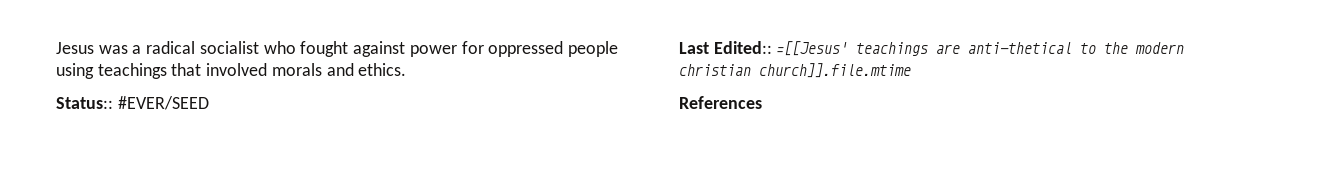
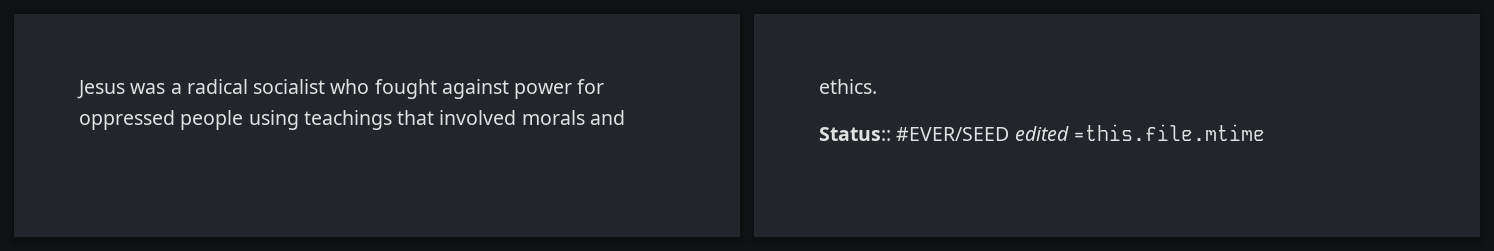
- Status:: #EVER/SEED
- Last Edited:: =[[Jesus' teachings are anti-thetical to the modern christian church]].file.mtime
- References
+ Status:: #EVER/SEED edited =this.file.mtime

